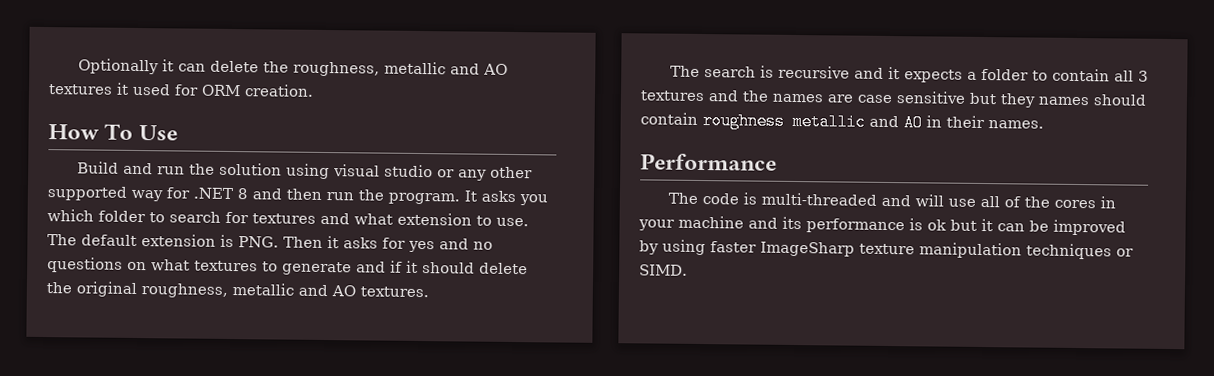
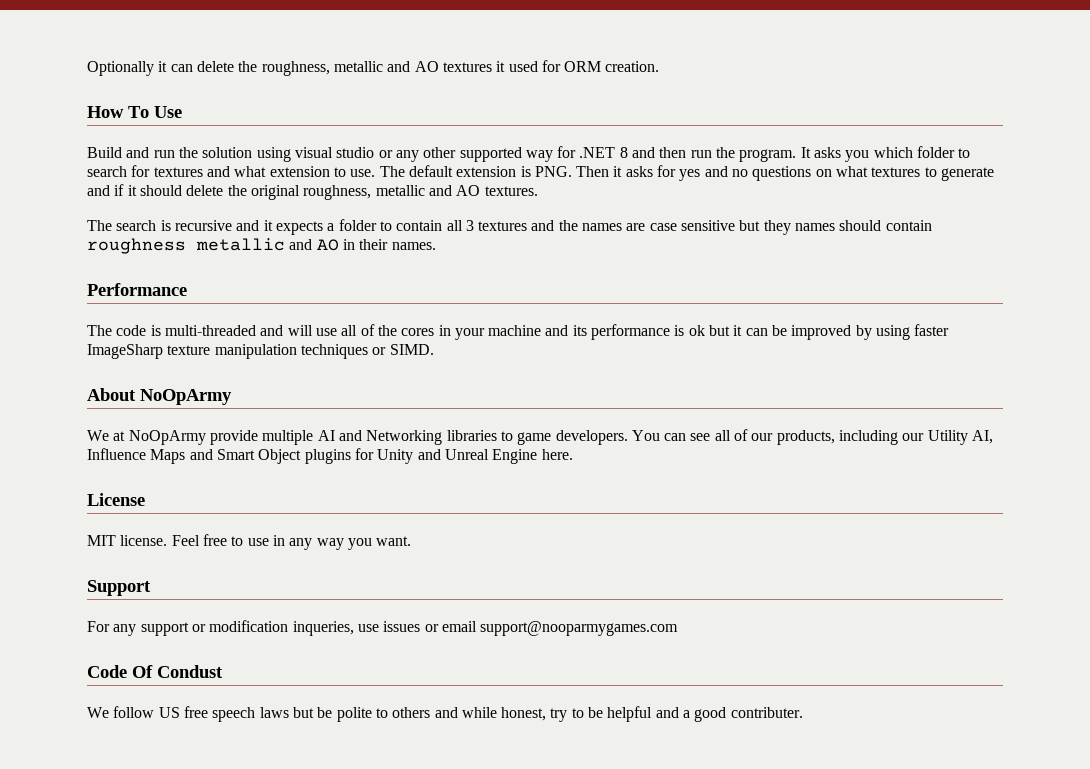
+ About NoOpArmy
+ We at NoOpArmy provide multiple AI and Networking libraries to game developers. You can see all of our products, including our Utility AI, Influence Maps and Smart Object plugins for Unity and Unreal Engine here.
+ License
+ MIT license. Feel free to use in any way you want.
+ Support
+ For any support or modification inqueries, use issues or email support@nooparmygames.com
+ Code Of Condust
+ We follow US free speech laws but be polite to others and while honest, try to be helpful and a good contributer.

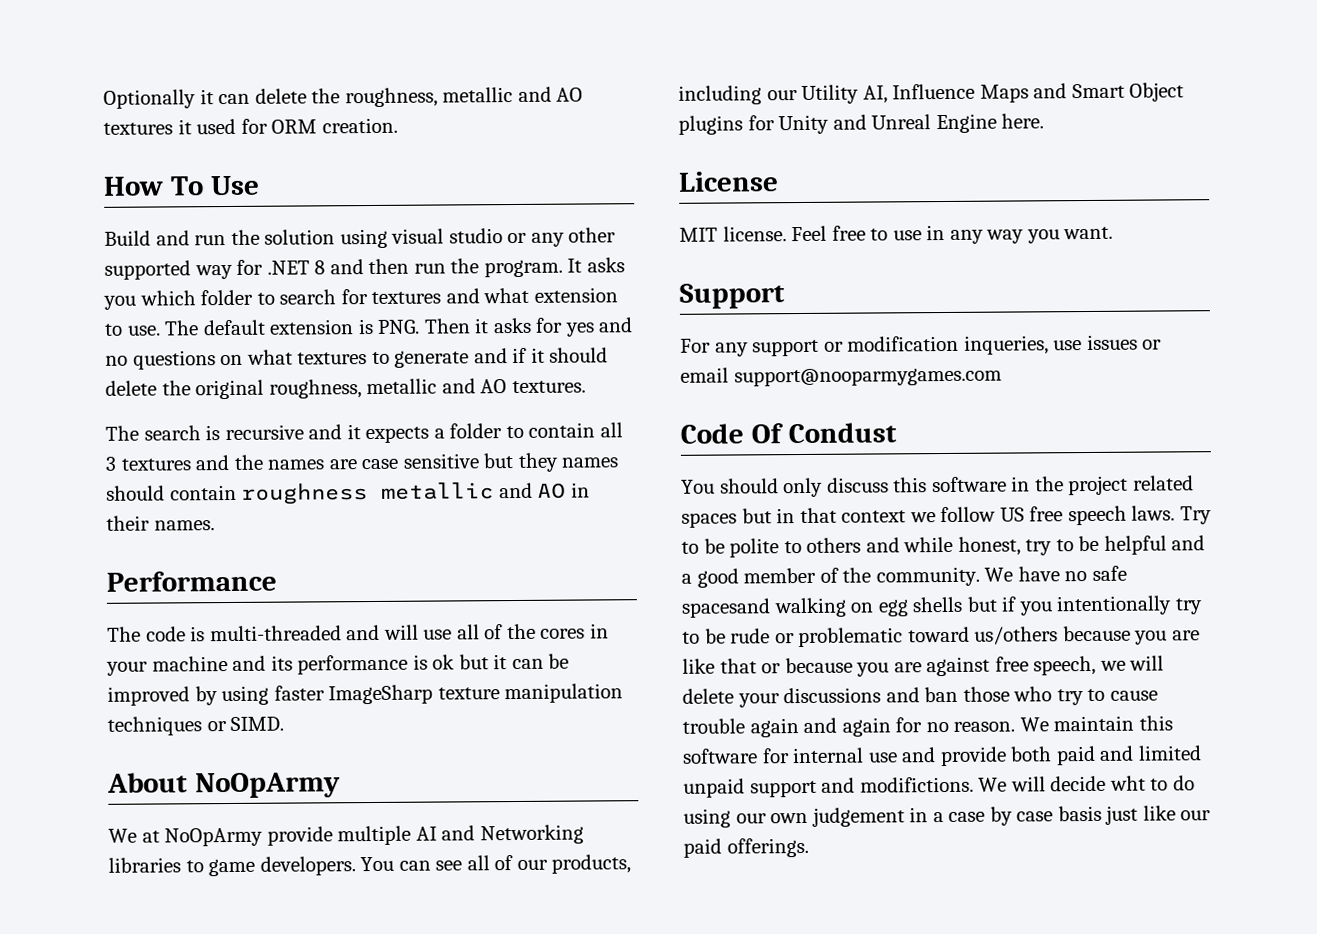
- We follow US free speech laws but be polite to others and while honest, try to be helpful and a good contributer.
+ You should only discuss this software in the project related spaces but in that context we follow US free speech laws. Try to be polite to others and while honest, try to be helpful and a good member of the community. We have no safe spacesand walking on egg shells but if you intentionally try to be rude or problematic toward us/others because you are like that or because you are against free speech, we will delete your discussions and ban those who try to cause trouble again and again for no reason. We maintain this software for internal use and provide both paid and limited unpaid support and modifictions. We will decide wht to do using our own judgement in a case by case basis just like our paid offerings.

